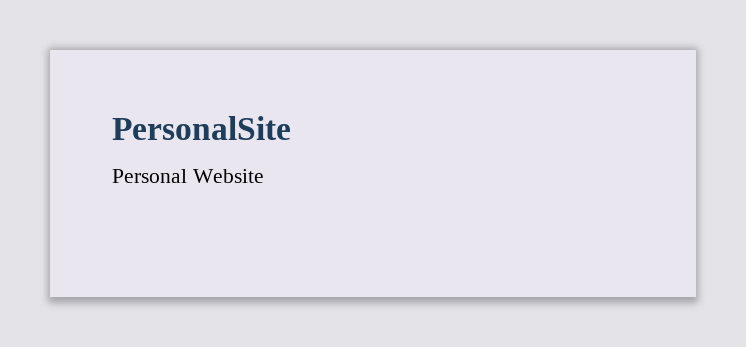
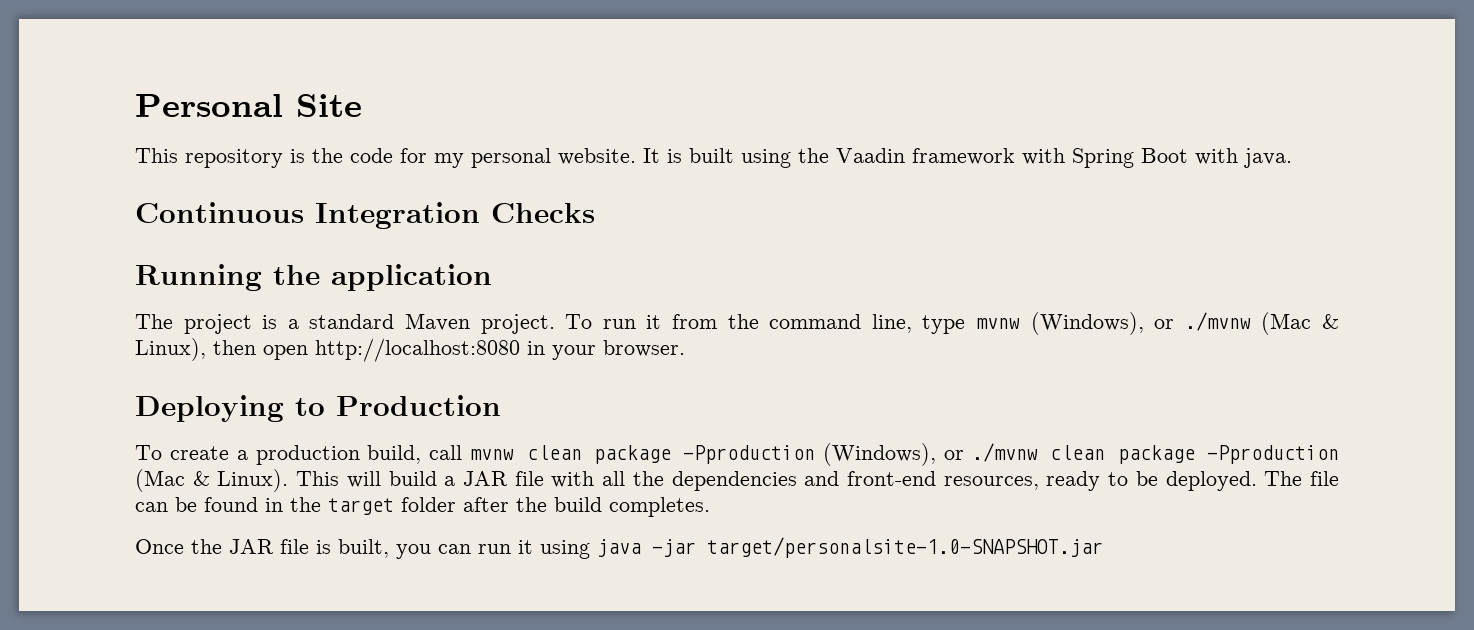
- PersonalSite
- Personal Website
+ Personal Site
+ This repository is the code for my personal website. It is built using the Vaadin framework with Spring Boot with java.
+ Continuous Integration Checks
+ Running the application
+ The project is a standard Maven project. To run it from the command line, type mvnw (Windows), or ./mvnw (Mac & Linux), then open http://localhost:8080 in your browser.
+ Deploying to Production
+ To create a production build, call mvnw clean package -Pproduction (Windows), or ./mvnw clean package -Pproduction (Mac & Linux). This will build a JAR file with all the dependencies and front-end resources, ready to be deployed. The file can be found in the target folder after the build completes.
+ Once the JAR file is built, you can run it using java -jar target/personalsite-1.0-SNAPSHOT.jar

